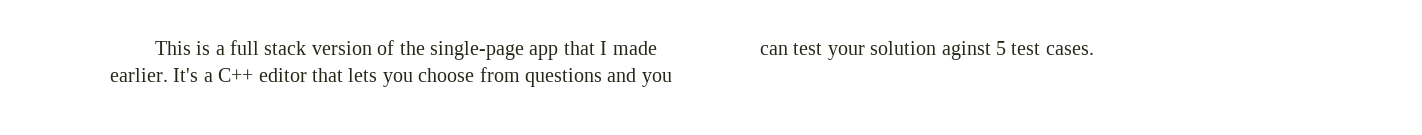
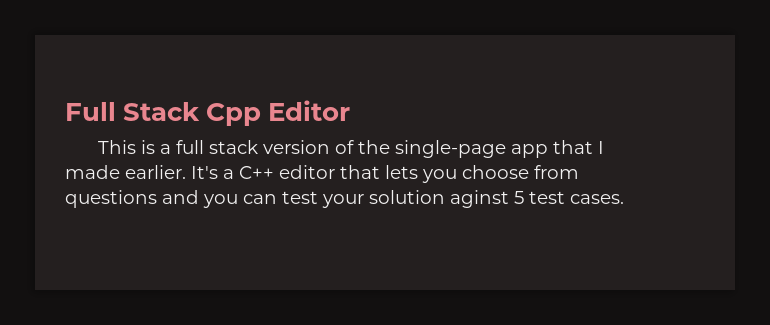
+ Full Stack Cpp Editor

